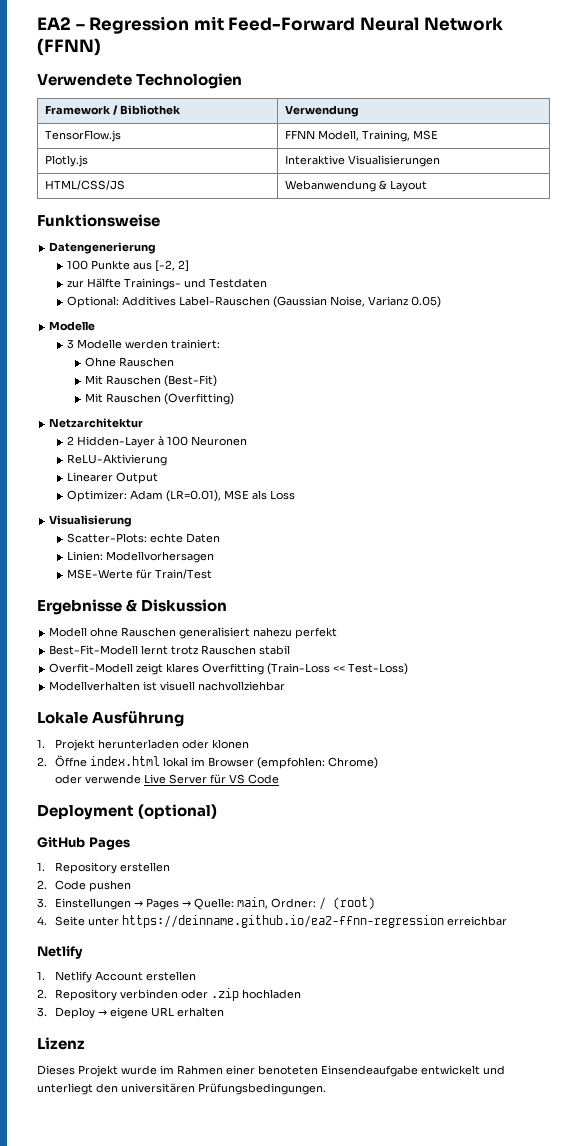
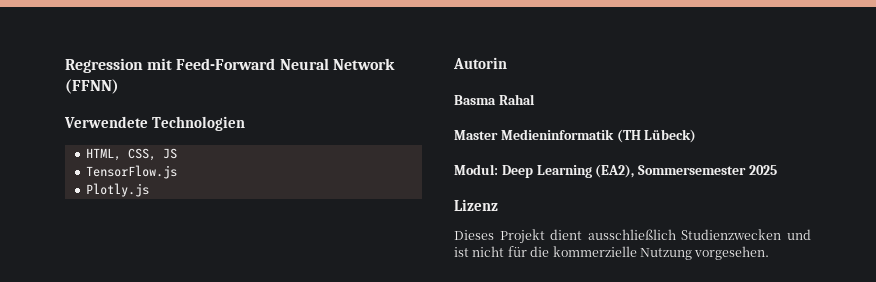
- EA2 – Regression mit Feed-Forward Neural Network (FFNN)
+ Regression mit Feed-Forward Neural Network (FFNN)
- Framework / Bibliothek | Verwendung
- TensorFlow.js | FFNN Modell, Training, MSE
- Plotly.js | Interaktive Visualisierungen
- HTML/CSS/JS | Webanwendung & Layout
- Funktionsweise
- Datengenerierung
- 100 Punkte aus [-2, 2]
- zur Hälfte Trainings- und Testdaten
- Optional: Additives Label-Rauschen (Gaussian Noise, Varianz 0.05)
- Modelle
- 3 Modelle werden trainiert:
- Ohne Rauschen
- Mit Rauschen (Best-Fit)
- Mit Rauschen (Overfitting)
- Netzarchitektur
- 2 Hidden-Layer à 100 Neuronen
- ReLU-Aktivierung
- Linearer Output
- Optimizer: Adam (LR=0.01), MSE als Loss
- Visualisierung
- Scatter-Plots: echte Daten
- Linien: Modellvorhersagen
- MSE-Werte für Train/Test
- Ergebnisse & Diskussion
- Modell ohne Rauschen generalisiert nahezu perfekt
- Best-Fit-Modell lernt trotz Rauschen stabil
- Overfit-Modell zeigt klares Overfitting (Train-Loss << Test-Loss)
- Modellverhalten ist visuell nachvollziehbar
- Lokale Ausführung
- 1. Projekt herunterladen oder klonen
- 2. Öffne index.html lokal im Browser (empfohlen: Chrome)
- oder verwende Live Server für VS Code
- Deployment (optional)
- GitHub Pages
- 1. Repository erstellen
- 2. Code pushen
- 3. Einstellungen → Pages → Quelle: main, Ordner: / (root)
- 4. Seite unter https://deinname.github.io/ea2-ffnn-regression erreichbar
- Netlify
- 1. Netlify Account erstellen
- 2. Repository verbinden oder .zip hochladen
- 3. Deploy → eigene URL erhalten
+ HTML, CSS, JS
+ TensorFlow.js
+ Plotly.js
+ Autorin
+ Basma Rahal
+ Master Medieninformatik (TH Lübeck)
+ Modul: Deep Learning (EA2), Sommersemester 2025
  Lizenz
- Dieses Projekt wurde im Rahmen einer benoteten Einsendeaufgabe entwickelt und unterliegt den universitären Prüfungsbedingungen.
+ Dieses Projekt dient ausschließlich Studienzwecken und ist nicht für die kommerzielle Nutzung vorgesehen.

